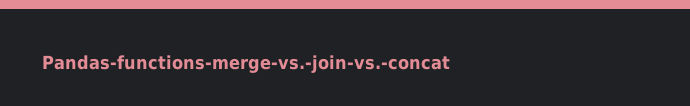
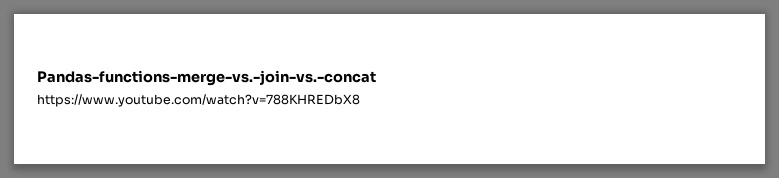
+ https://www.youtube.com/watch?v=788KHREDbX8

